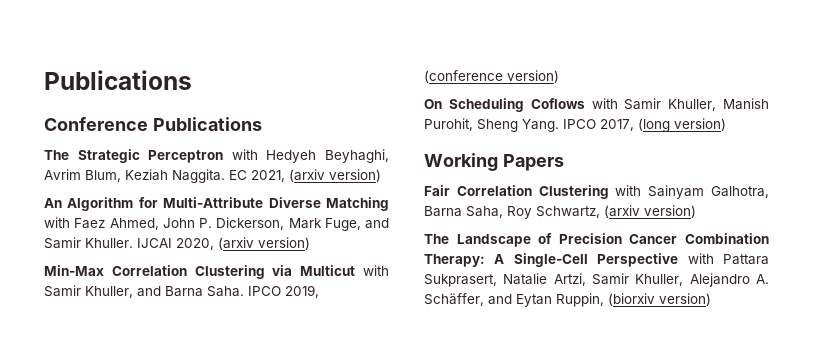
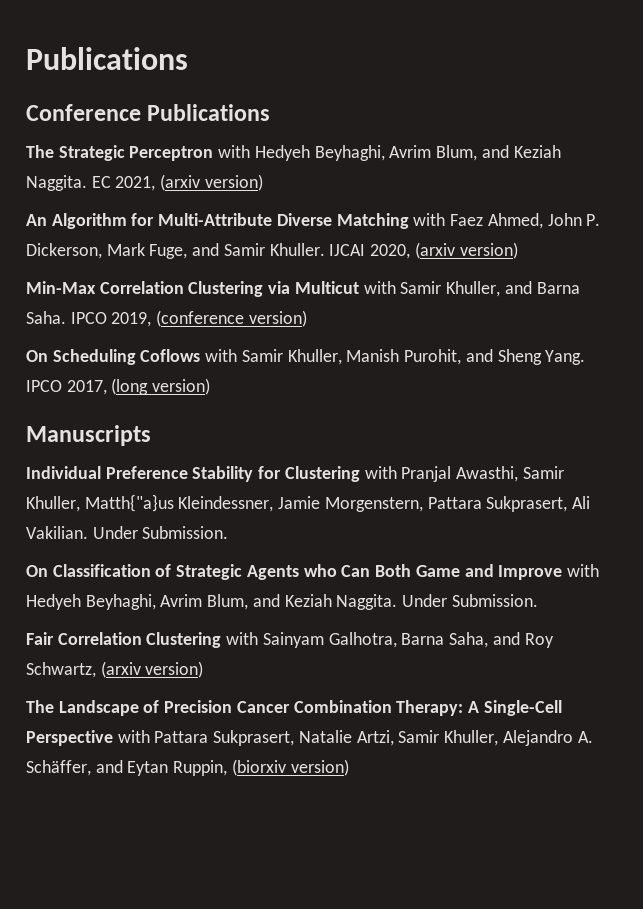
- The Strategic Perceptron with Hedyeh Beyhaghi, Avrim Blum, Keziah Naggita.
+ The Strategic Perceptron with Hedyeh Beyhaghi, Avrim Blum, and Keziah Naggita.
- On Scheduling Coflows with Samir Khuller, Manish Purohit, Sheng Yang.
+ On Scheduling Coflows with Samir Khuller, Manish Purohit, and Sheng Yang.
- Working Papers
+ Manuscripts
+ Individual Preference Stability for Clustering with Pranjal Awasthi, Samir Khuller, Matth{"a}us Kleindessner, Jamie Morgenstern, Pattara Sukprasert, Ali Vakilian. Under Submission.
+ On Classification of Strategic Agents who Can Both Game and Improve with Hedyeh Beyhaghi, Avrim Blum, and Keziah Naggita. Under Submission.
- Fair Correlation Clustering with Sainyam Galhotra, Barna Saha, Roy Schwartz, (arxiv version)
+ Fair Correlation Clustering with Sainyam Galhotra, Barna Saha, and Roy Schwartz, (arxiv version)

